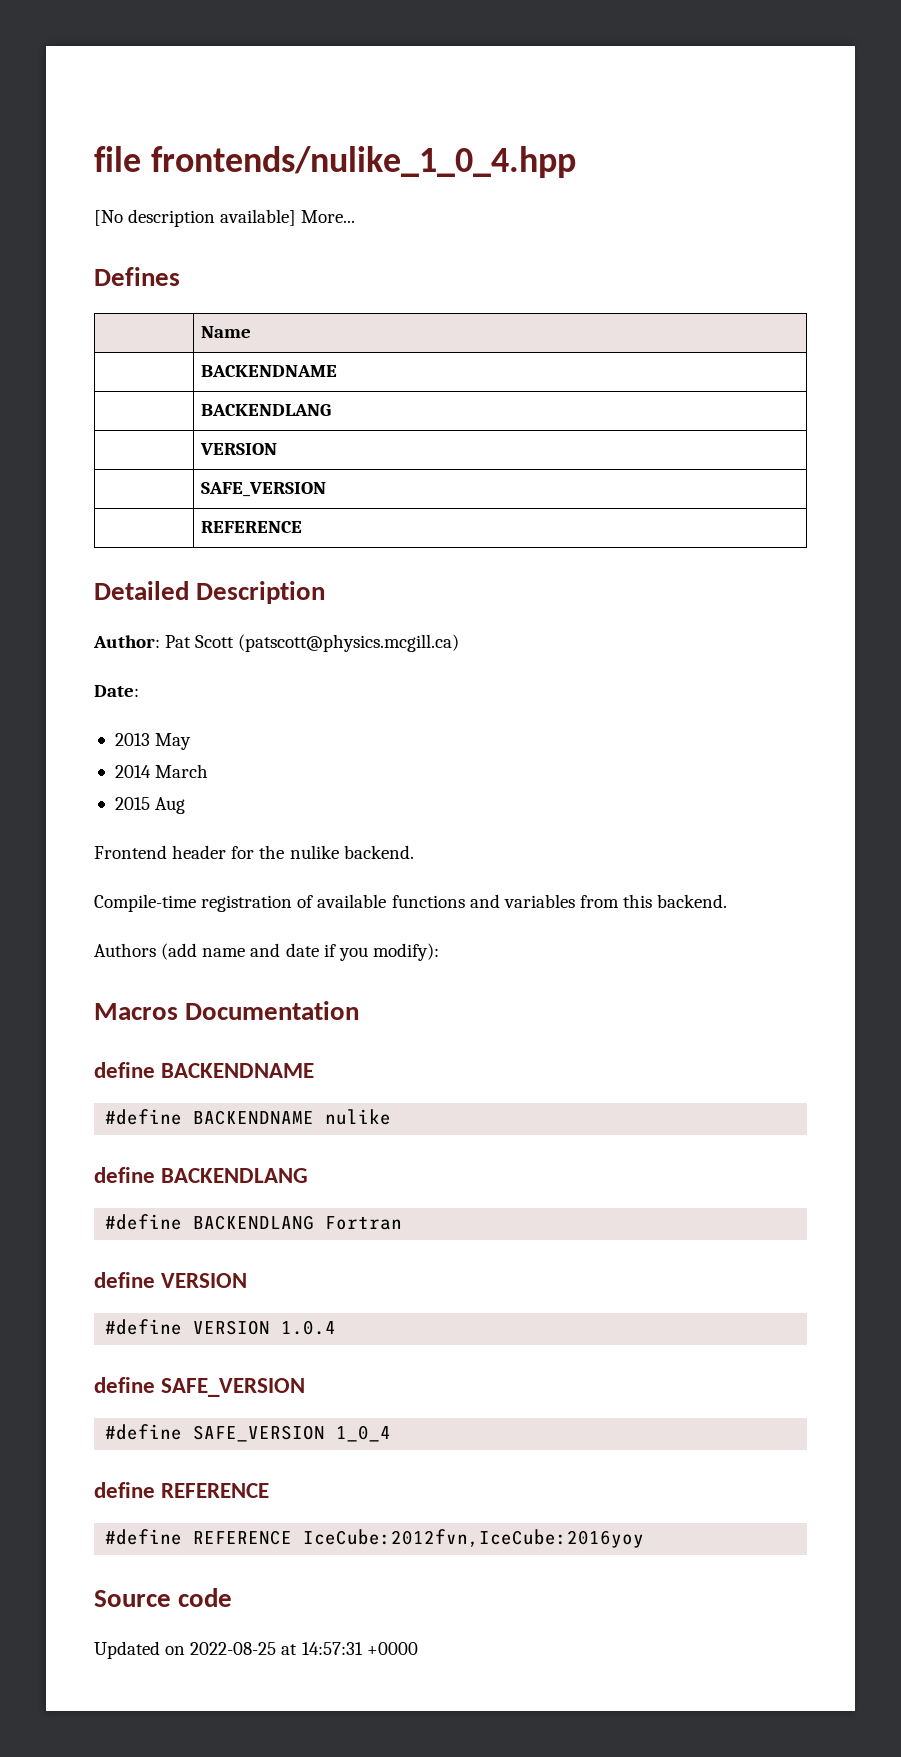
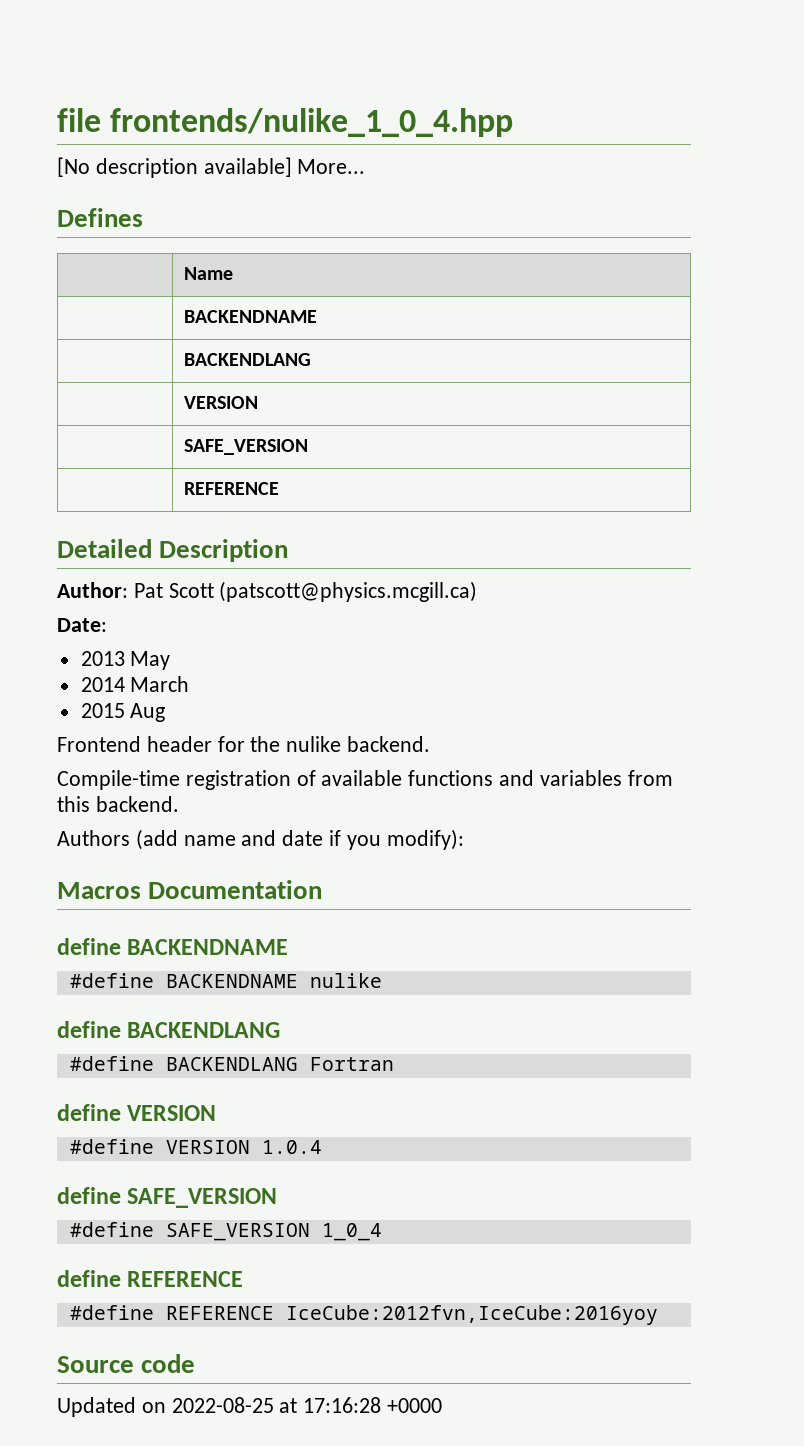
- Updated on 2022-08-25 at 14:57:31 +0000
+ Updated on 2022-08-25 at 17:16:28 +0000

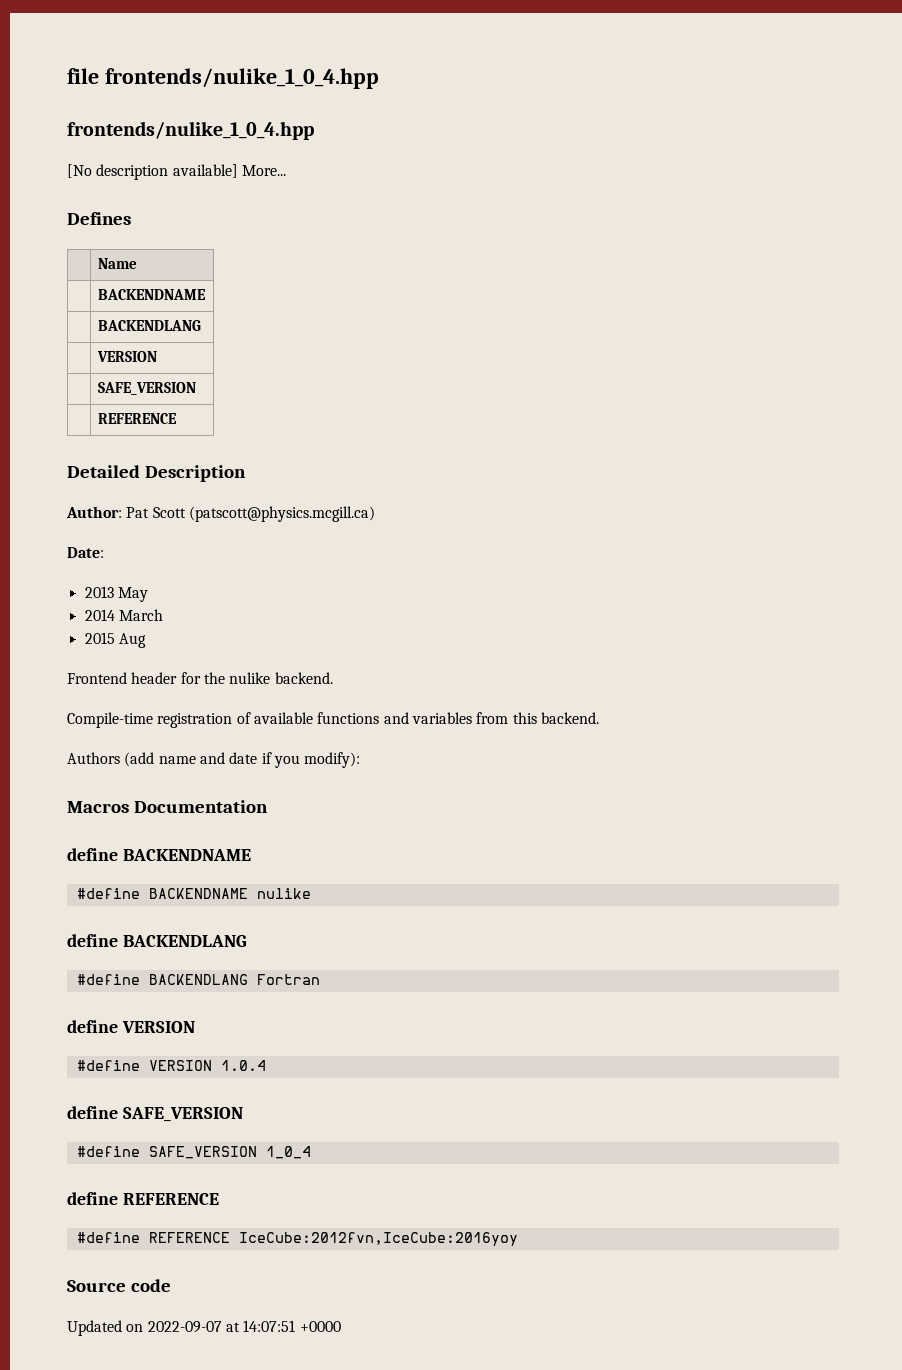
  file frontends/nulike_1_0_4.hpp
+ frontends/nulike_1_0_4.hpp
- Updated on 2022-08-25 at 17:16:28 +0000
+ Updated on 2022-09-07 at 14:07:51 +0000

